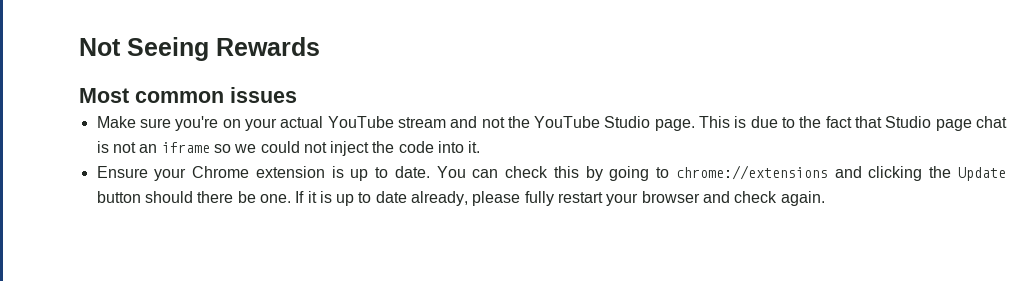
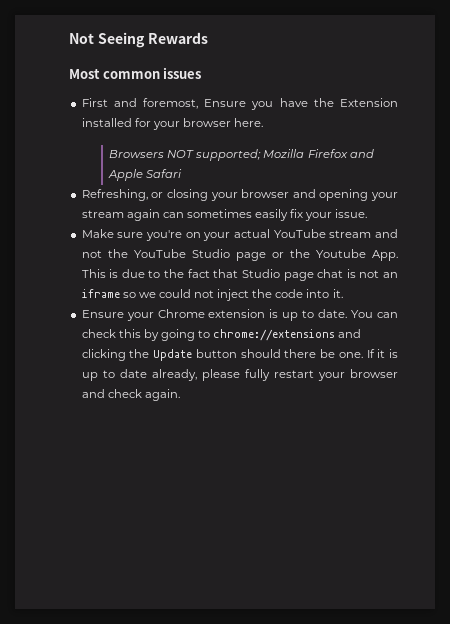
+ First and foremost, Ensure you have the Extension installed for your browser here.
+ Browsers NOT supported; Mozilla Firefox and Apple Safari
+ Refreshing, or closing your browser and opening your stream again can sometimes easily fix your issue.
- Make sure you're on your actual YouTube stream and not the YouTube Studio page. This is due to the fact that Studio page chat is not an iframe so we could not inject the code into it.
+ Make sure you're on your actual YouTube stream and not the YouTube Studio page or the Youtube App. This is due to the fact that Studio page chat is not an iframe so we could not inject the code into it.

